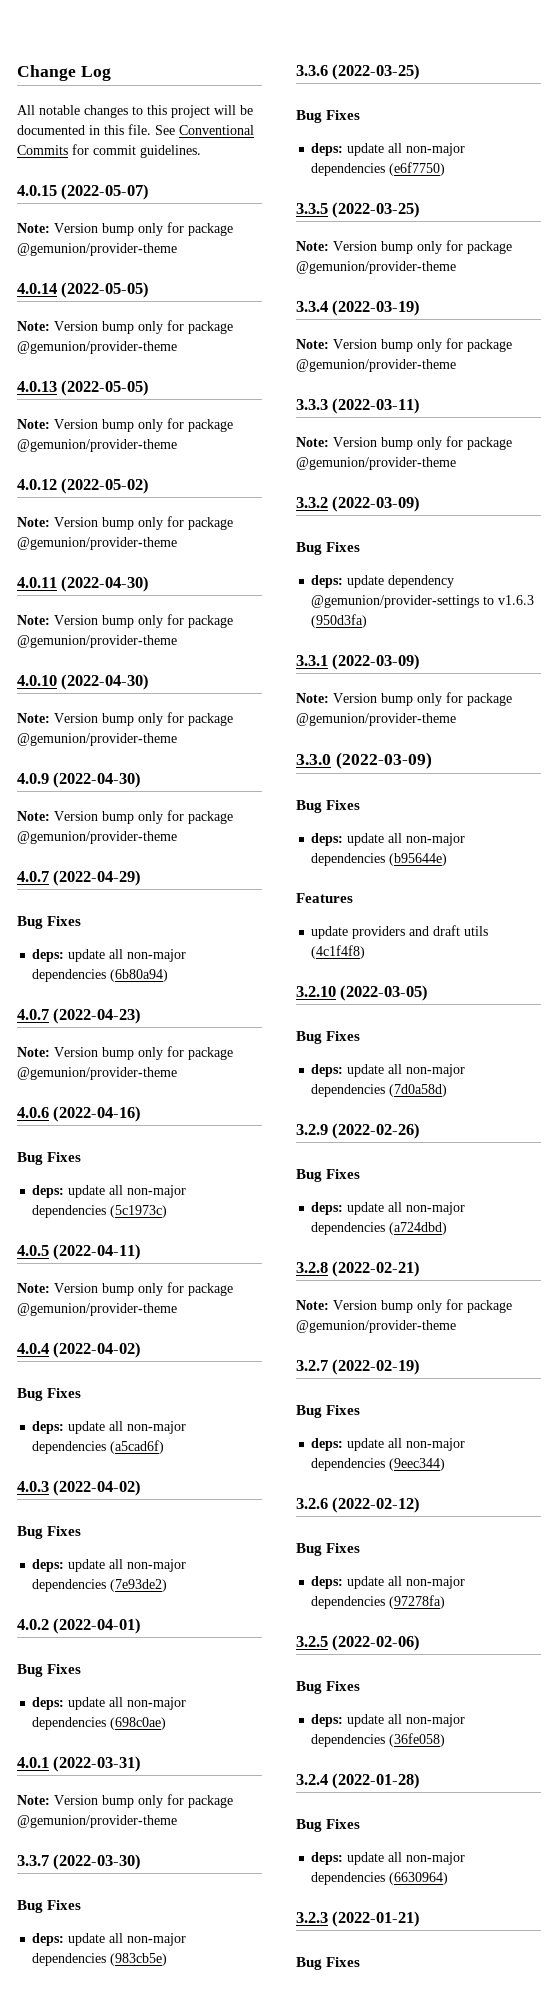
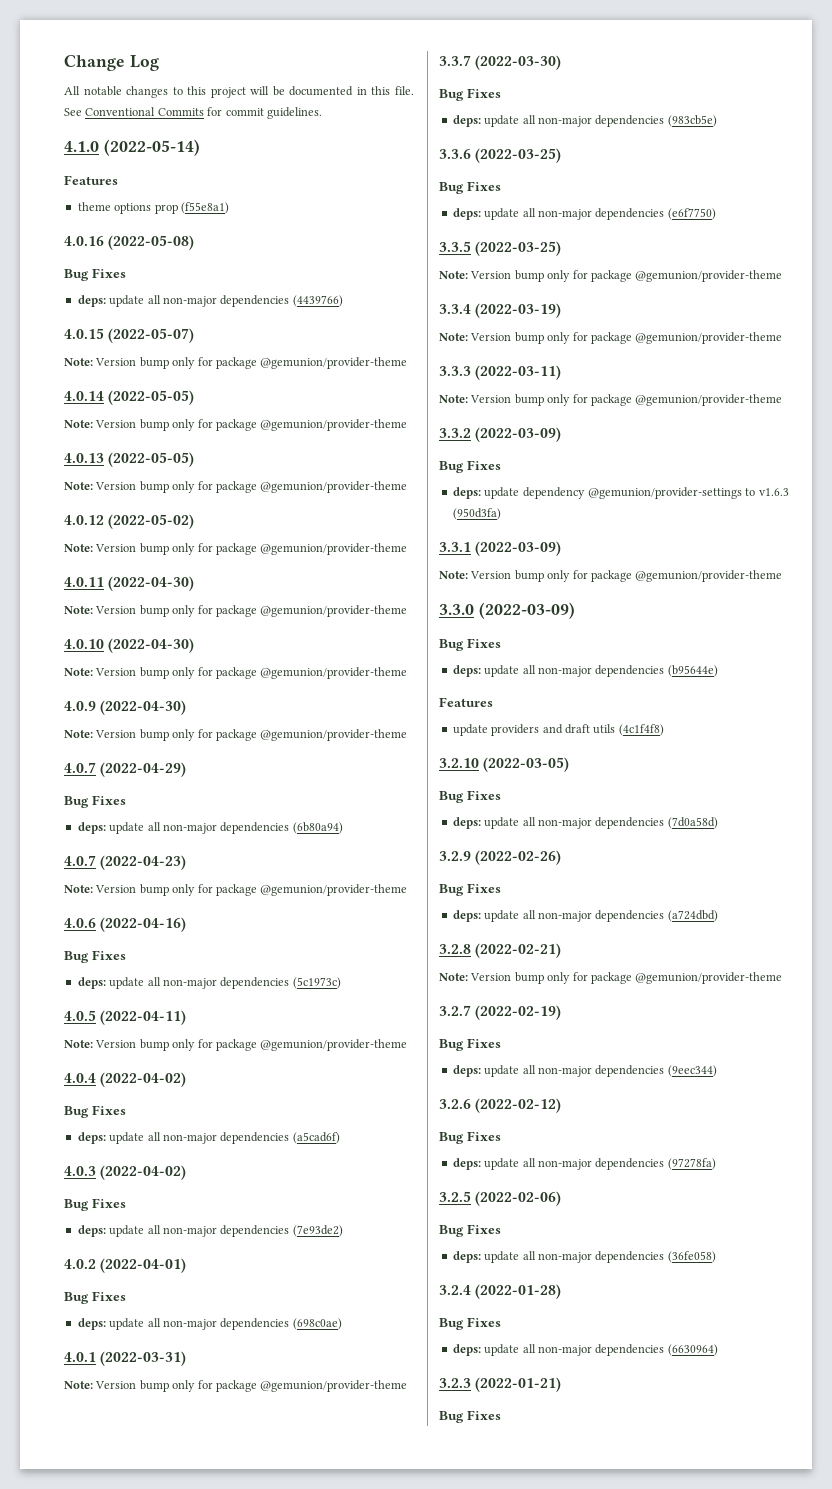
+ 4.1.0 (2022-05-14)
+ Features
+ theme options prop (f55e8a1)
+ 4.0.16 (2022-05-08)
+ Bug Fixes
+ deps: update all non-major dependencies (4439766)

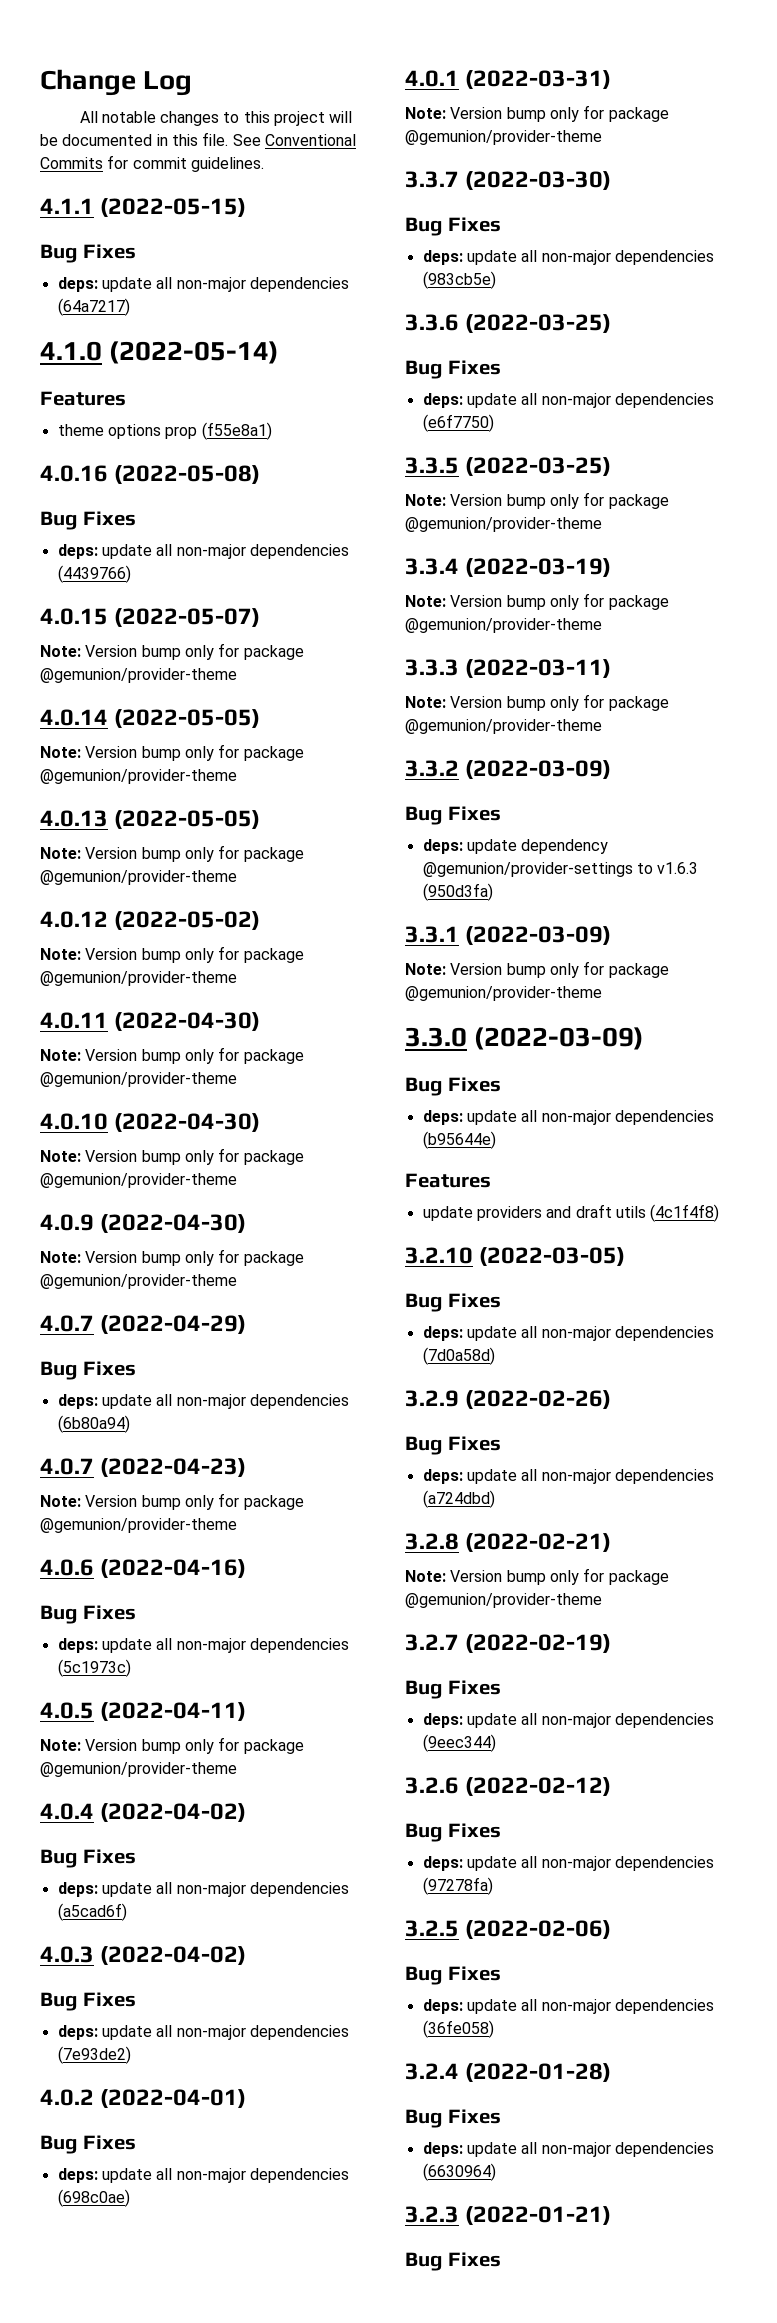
+ 4.1.1 (2022-05-15)
+ Bug Fixes
+ deps: update all non-major dependencies (64a7217)

